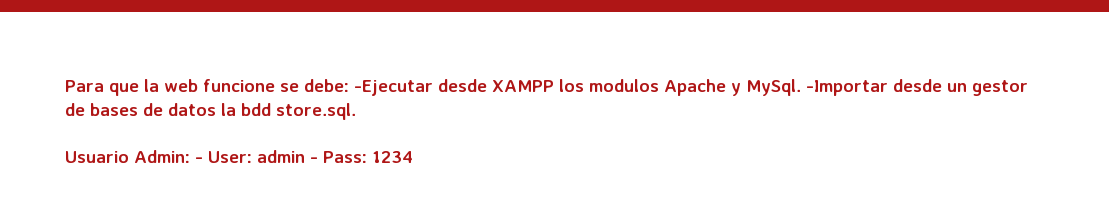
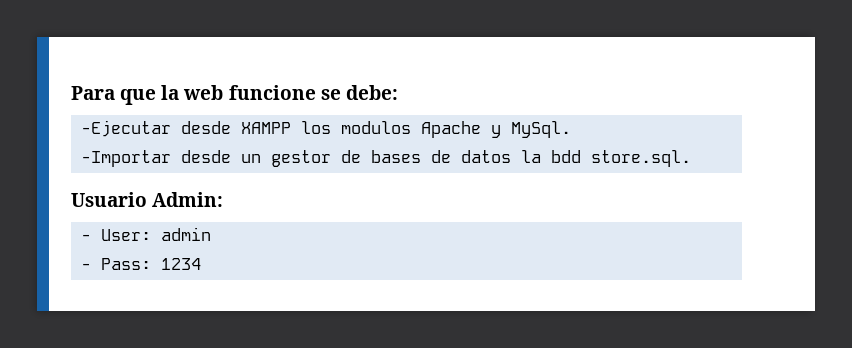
- Para que la web funcione se debe: -Ejecutar desde XAMPP los modulos Apache y MySql. -Importar desde un gestor de bases de datos la bdd store.sql.
+ Para que la web funcione se debe:
+ -Ejecutar desde XAMPP los modulos Apache y MySql.
+ -Importar desde un gestor de bases de datos la bdd store.sql.
- Usuario Admin: - User: admin - Pass: 1234
+ Usuario Admin:
+ - User: admin
+ - Pass: 1234

